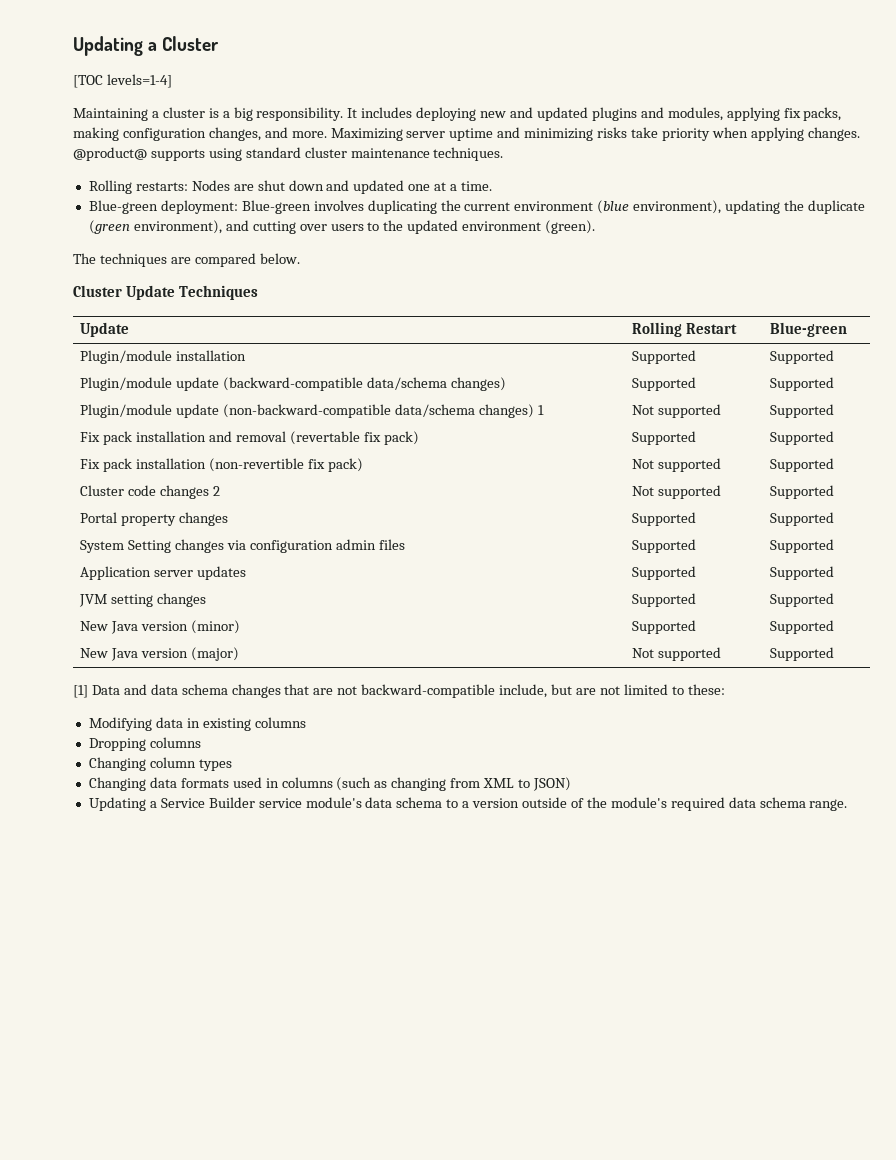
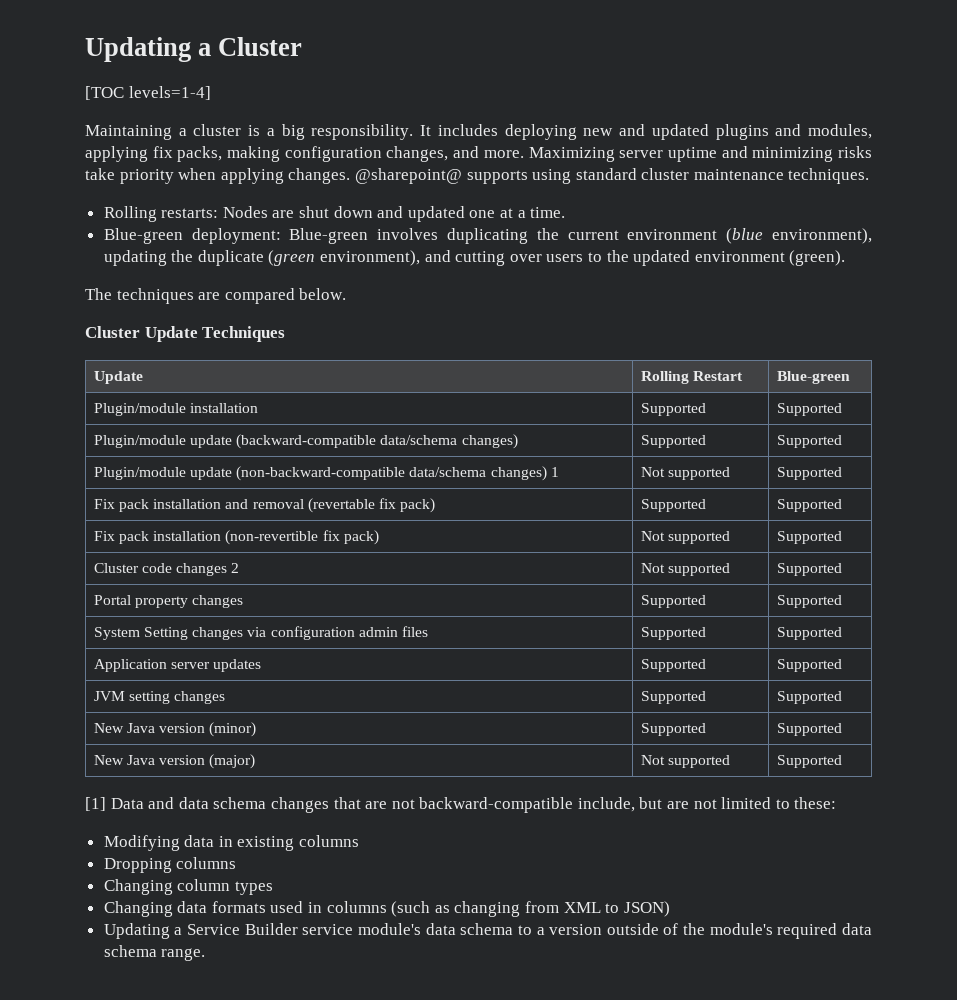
- @product@ supports using standard cluster maintenance techniques.
+ @sharepoint@ supports using standard cluster maintenance techniques.

